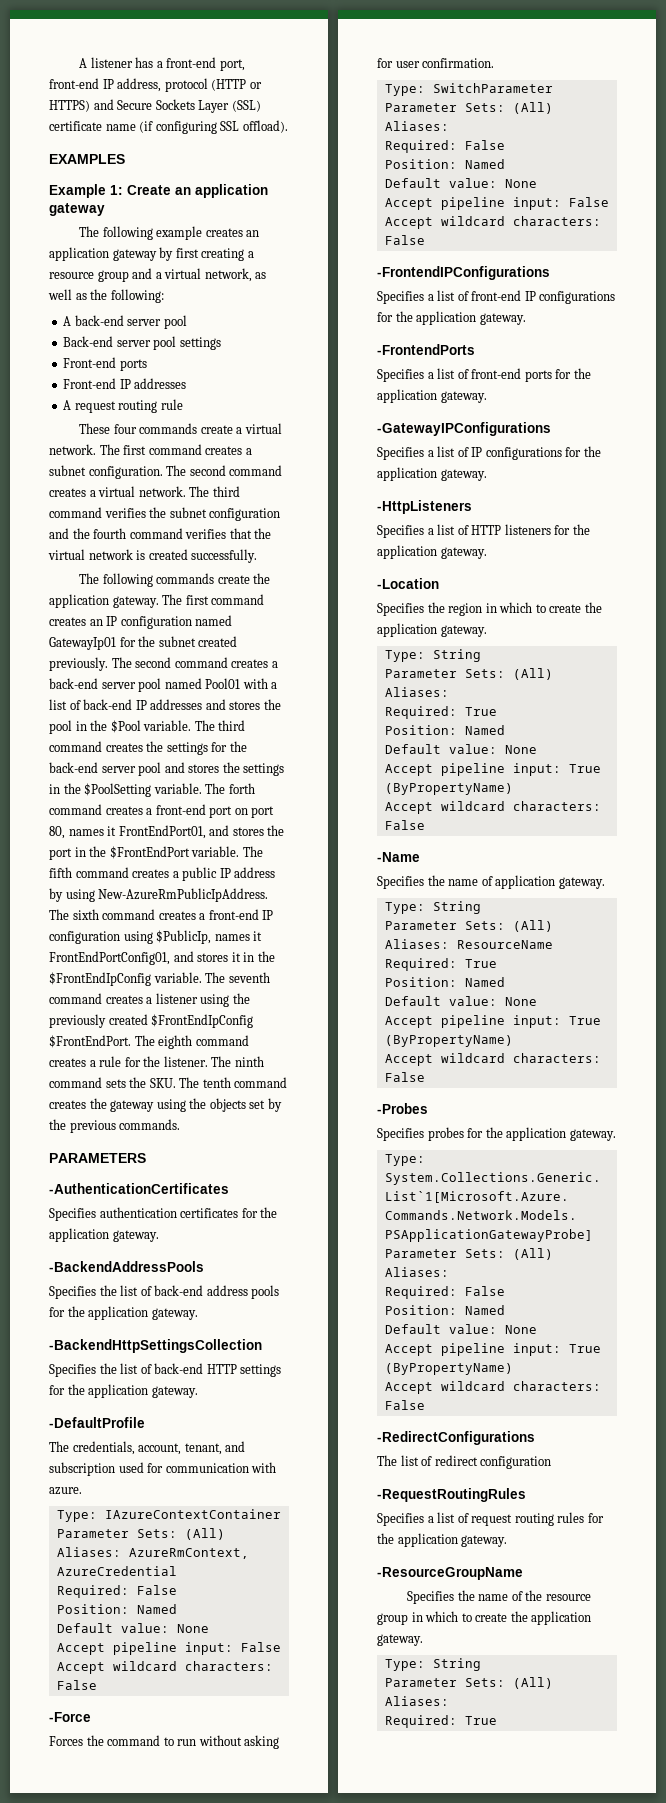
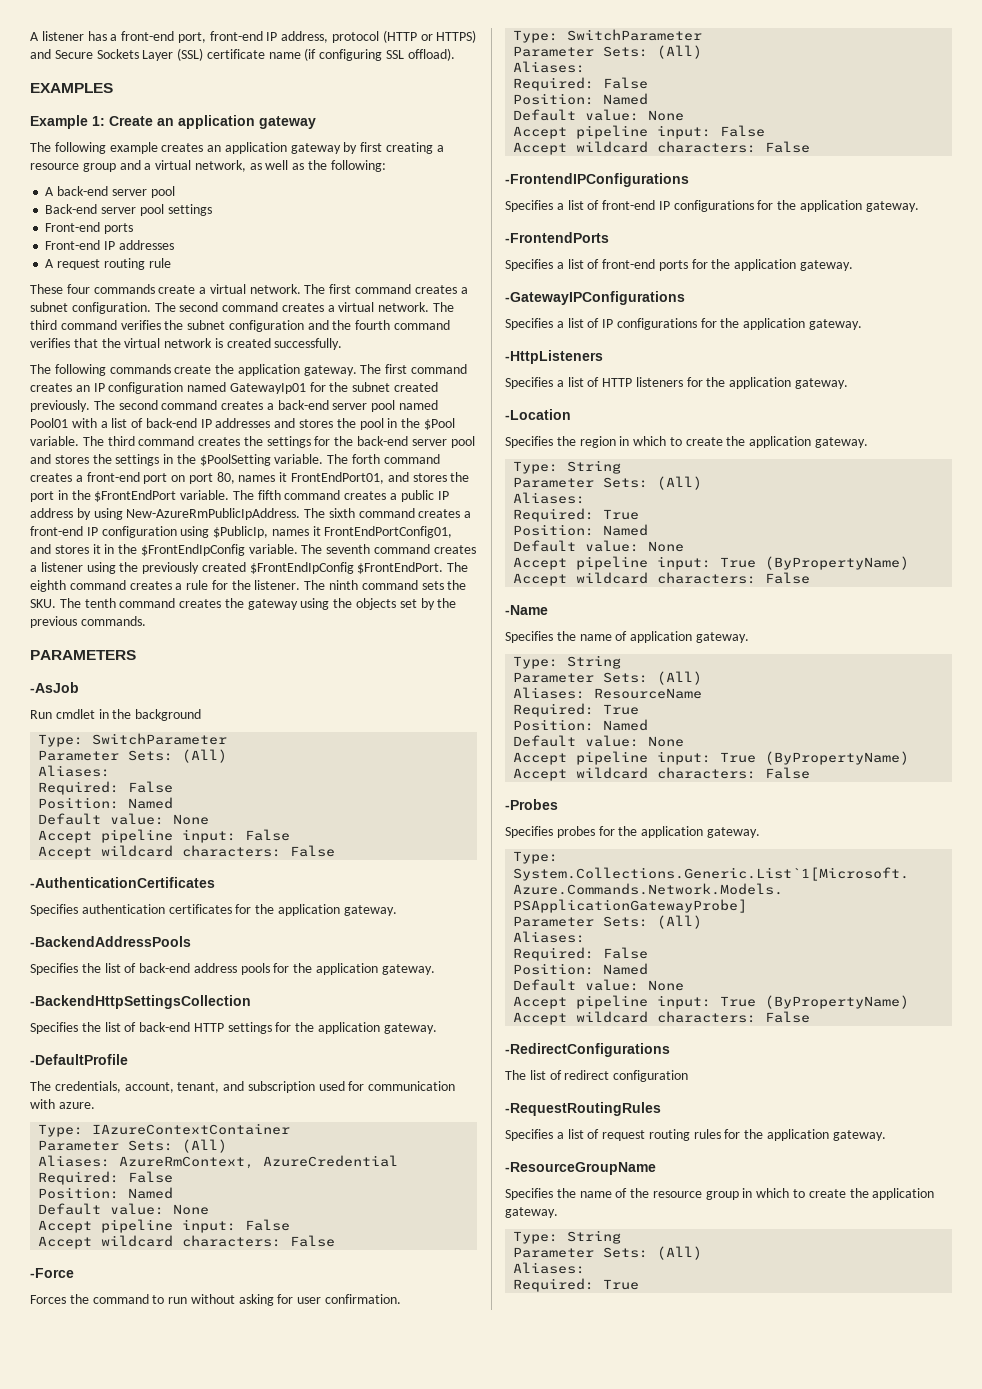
+ -AsJob
+ Run cmdlet in the background
+ Type: SwitchParameter
+ Parameter Sets: (All)
+ Aliases:
+ Required: False
+ Position: Named
+ Default value: None
+ Accept pipeline input: False
+ Accept wildcard characters: False

